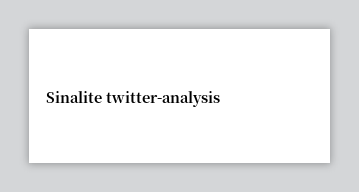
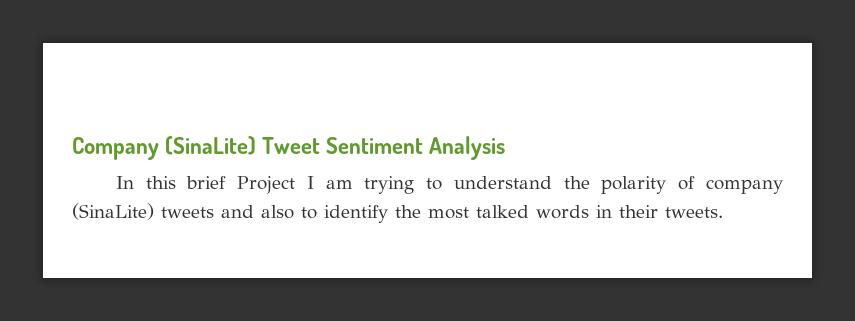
- Sinalite twitter-analysis
+ Company (SinaLite) Tweet Sentiment Analysis
+ In this brief Project I am trying to understand the polarity of company (SinaLite) tweets and also to identify the most talked words in their tweets.

